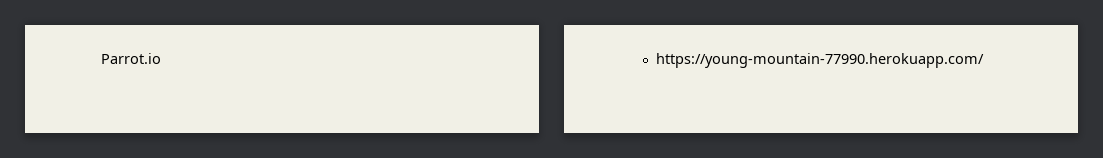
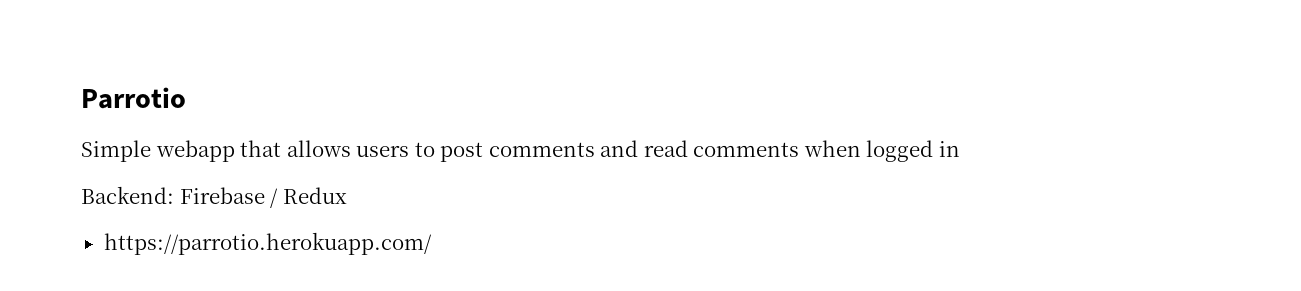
- Parrot.io
- https://young-mountain-77990.herokuapp.com/
+ Parrotio
+ Simple webapp that allows users to post comments and read comments when logged in
+ Backend: Firebase / Redux
+ https://parrotio.herokuapp.com/

